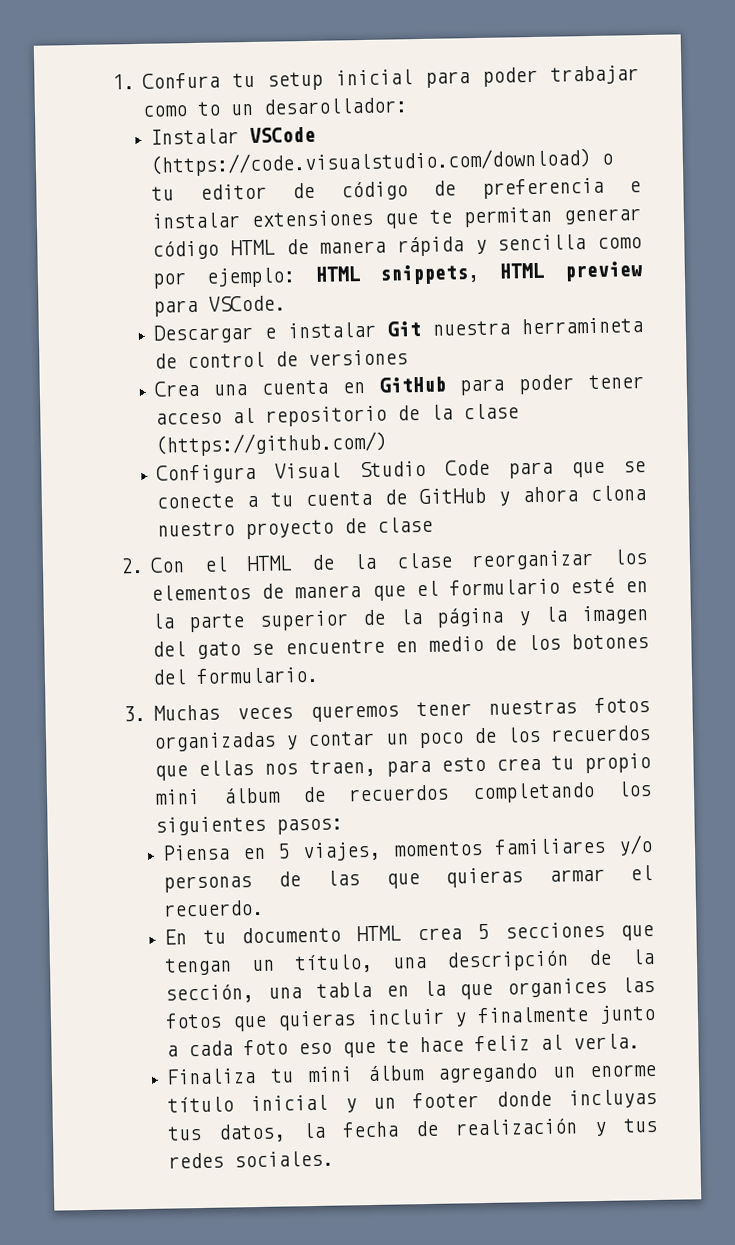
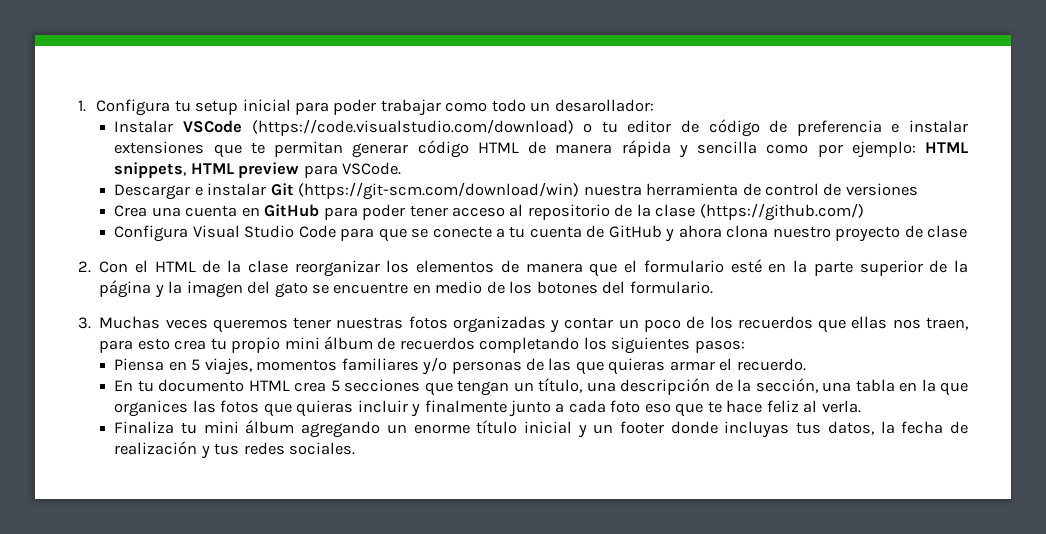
- 1. Confura tu setup inicial para poder trabajar como to un desarollador:
+ 1. Configura tu setup inicial para poder trabajar como todo un desarollador:
- Descargar e instalar Git nuestra herramineta de control de versiones
+ Descargar e instalar Git (https://git-scm.com/download/win) nuestra herramienta de control de versiones

